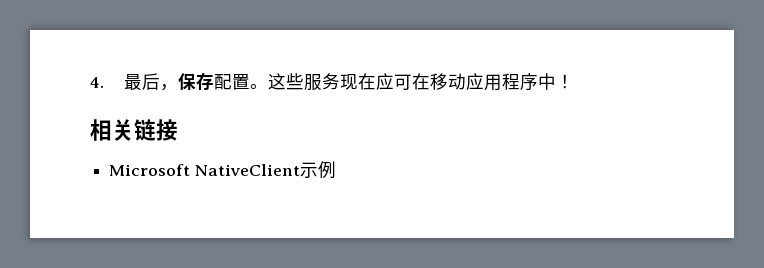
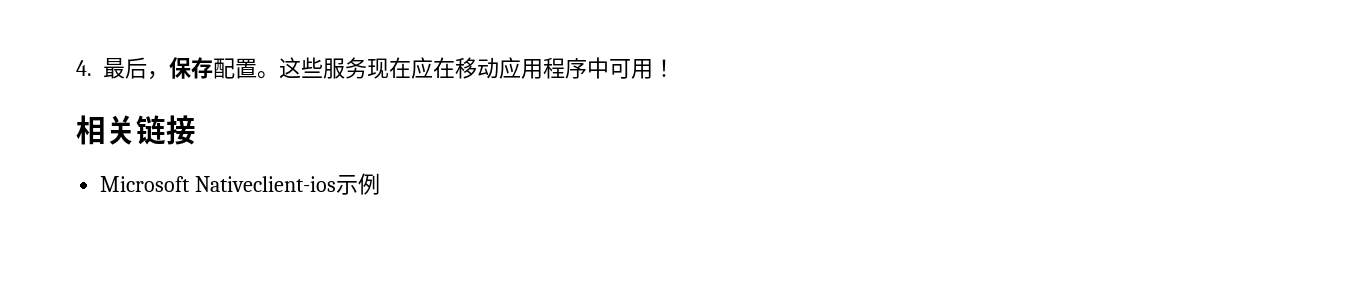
- 这些服务现在应可在移动应用程序中！
+ 这些服务现在应在移动应用程序中可用！
- Microsoft NativeClient示例
+ Microsoft Nativeclient-ios示例

